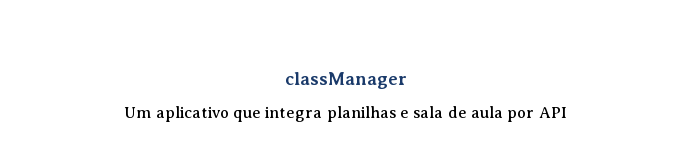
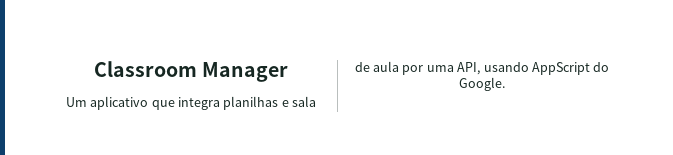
- classManager
+ Classroom Manager
- Um aplicativo que integra planilhas e sala de aula por API
+ Um aplicativo que integra planilhas e sala de aula por uma API, usando AppScript do Google.

